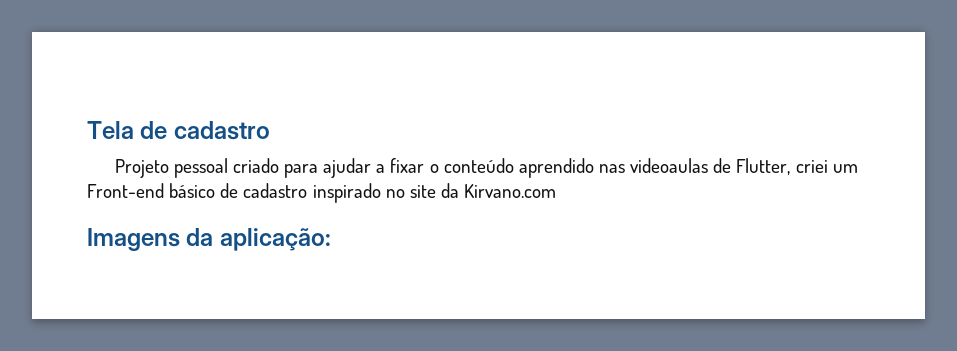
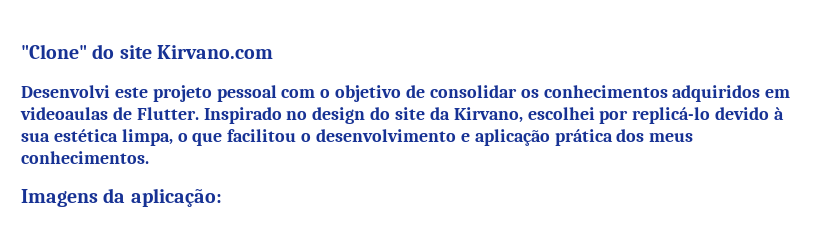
- Tela de cadastro
- Projeto pessoal criado para ajudar a fixar o conteúdo aprendido nas videoaulas de Flutter, criei um Front-end básico de cadastro inspirado no site da Kirvano.com
+ "Clone" do site Kirvano.com
+ Desenvolvi este projeto pessoal com o objetivo de consolidar os conhecimentos adquiridos em videoaulas de Flutter. Inspirado no design do site da Kirvano, escolhei por replicá-lo devido à sua estética limpa, o que facilitou o desenvolvimento e aplicação prática dos meus conhecimentos.

